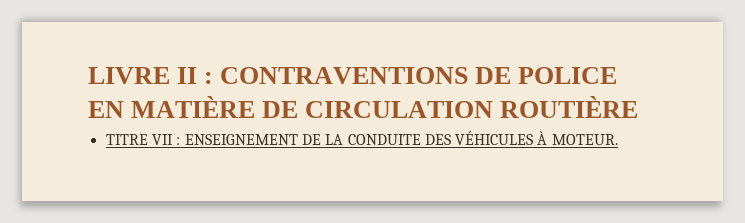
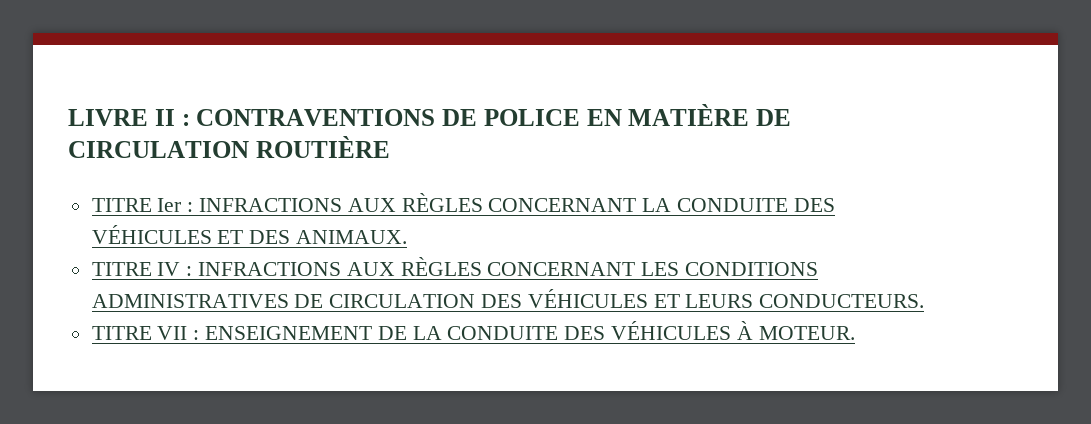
+ TITRE Ier : INFRACTIONS AUX RÈGLES CONCERNANT LA CONDUITE DES VÉHICULES ET DES ANIMAUX.
+ TITRE IV : INFRACTIONS AUX RÈGLES CONCERNANT LES CONDITIONS ADMINISTRATIVES DE CIRCULATION DES VÉHICULES ET LEURS CONDUCTEURS.

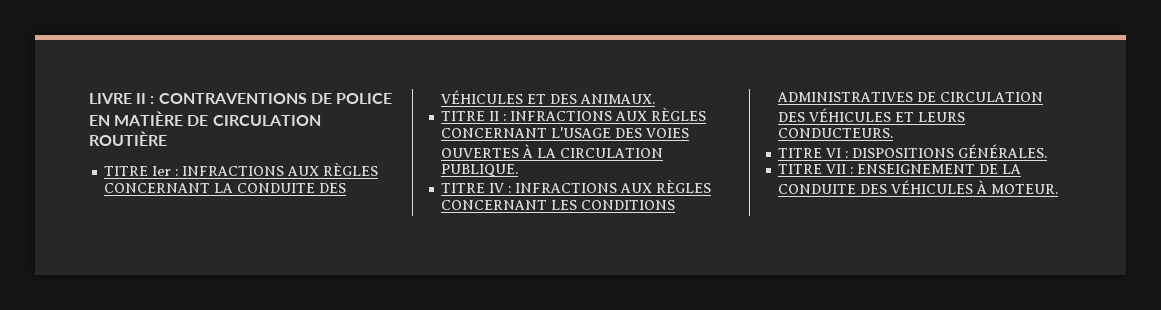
+ TITRE II : INFRACTIONS AUX RÈGLES CONCERNANT L'USAGE DES VOIES OUVERTES À LA CIRCULATION PUBLIQUE.
+ TITRE VI : DISPOSITIONS GÉNÉRALES.

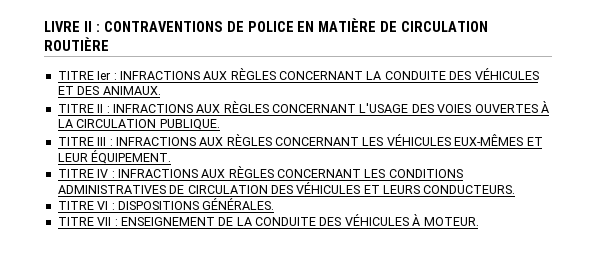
+ TITRE III : INFRACTIONS AUX RÈGLES CONCERNANT LES VÉHICULES EUX-MÊMES ET LEUR ÉQUIPEMENT.

